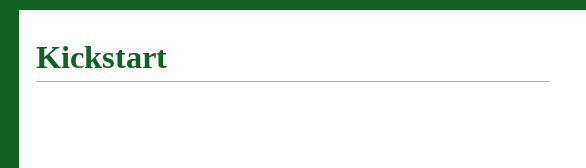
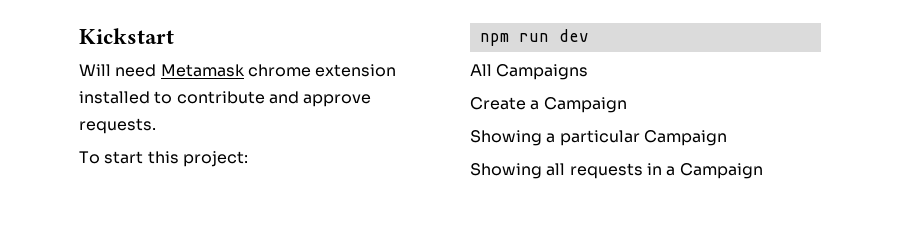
+ Will need Metamask chrome extension installed to contribute and approve requests.
+ To start this project:
+ npm run dev
+ All Campaigns
+ Create a Campaign
+ Showing a particular Campaign
+ Showing all requests in a Campaign

